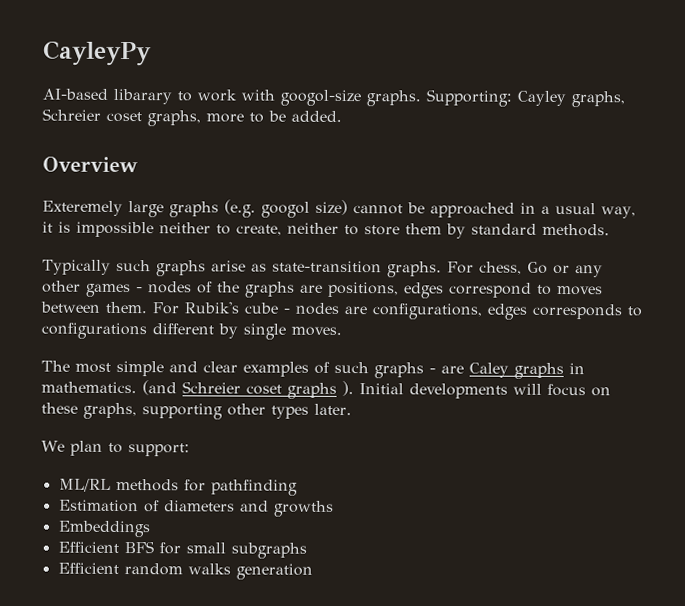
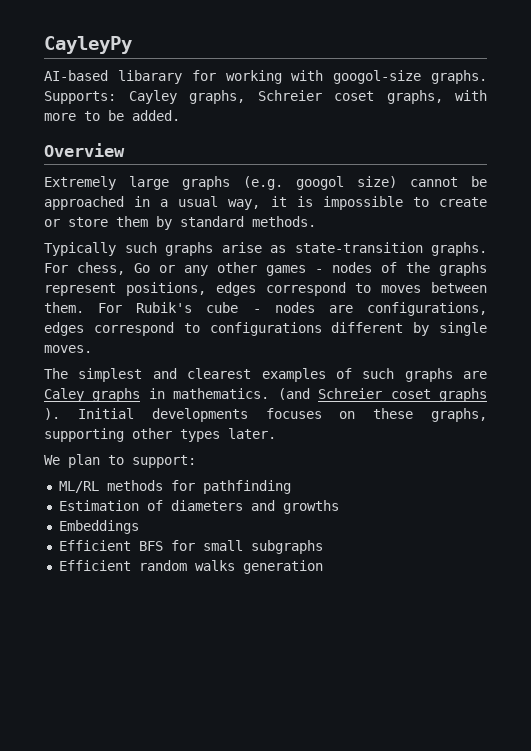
- AI-based libarary to work with googol-size graphs.
+ AI-based libarary for working with googol-size graphs.
- Supporting: Cayley graphs, Schreier coset graphs, more to be added.
+ Supports: Cayley graphs, Schreier coset graphs, with more to be added.
- Exteremely large graphs (e.g. googol size) cannot be approached in a usual way, it is impossible neither to create, neither to store them by standard methods.
+ Extremely large graphs (e.g. googol size) cannot be approached in a usual way, it is impossible to create or store them by standard methods.
- For chess, Go or any other games - nodes of the graphs are positions, edges correspond to moves between them.
+ For chess, Go or any other games - nodes of the graphs represent positions, edges correspond to moves between them.
- For Rubik's cube - nodes are configurations, edges corresponds to configurations different by single moves.
+ For Rubik's cube - nodes are configurations, edges correspond to configurations different by single moves.
- The most simple and clear examples of such graphs - are Caley graphs in mathematics.
+ The simplest and clearest examples of such graphs are Caley graphs in mathematics.
- Initial developments will focus on these graphs, supporting other types later.
+ Initial developments focuses on these graphs, supporting other types later.

